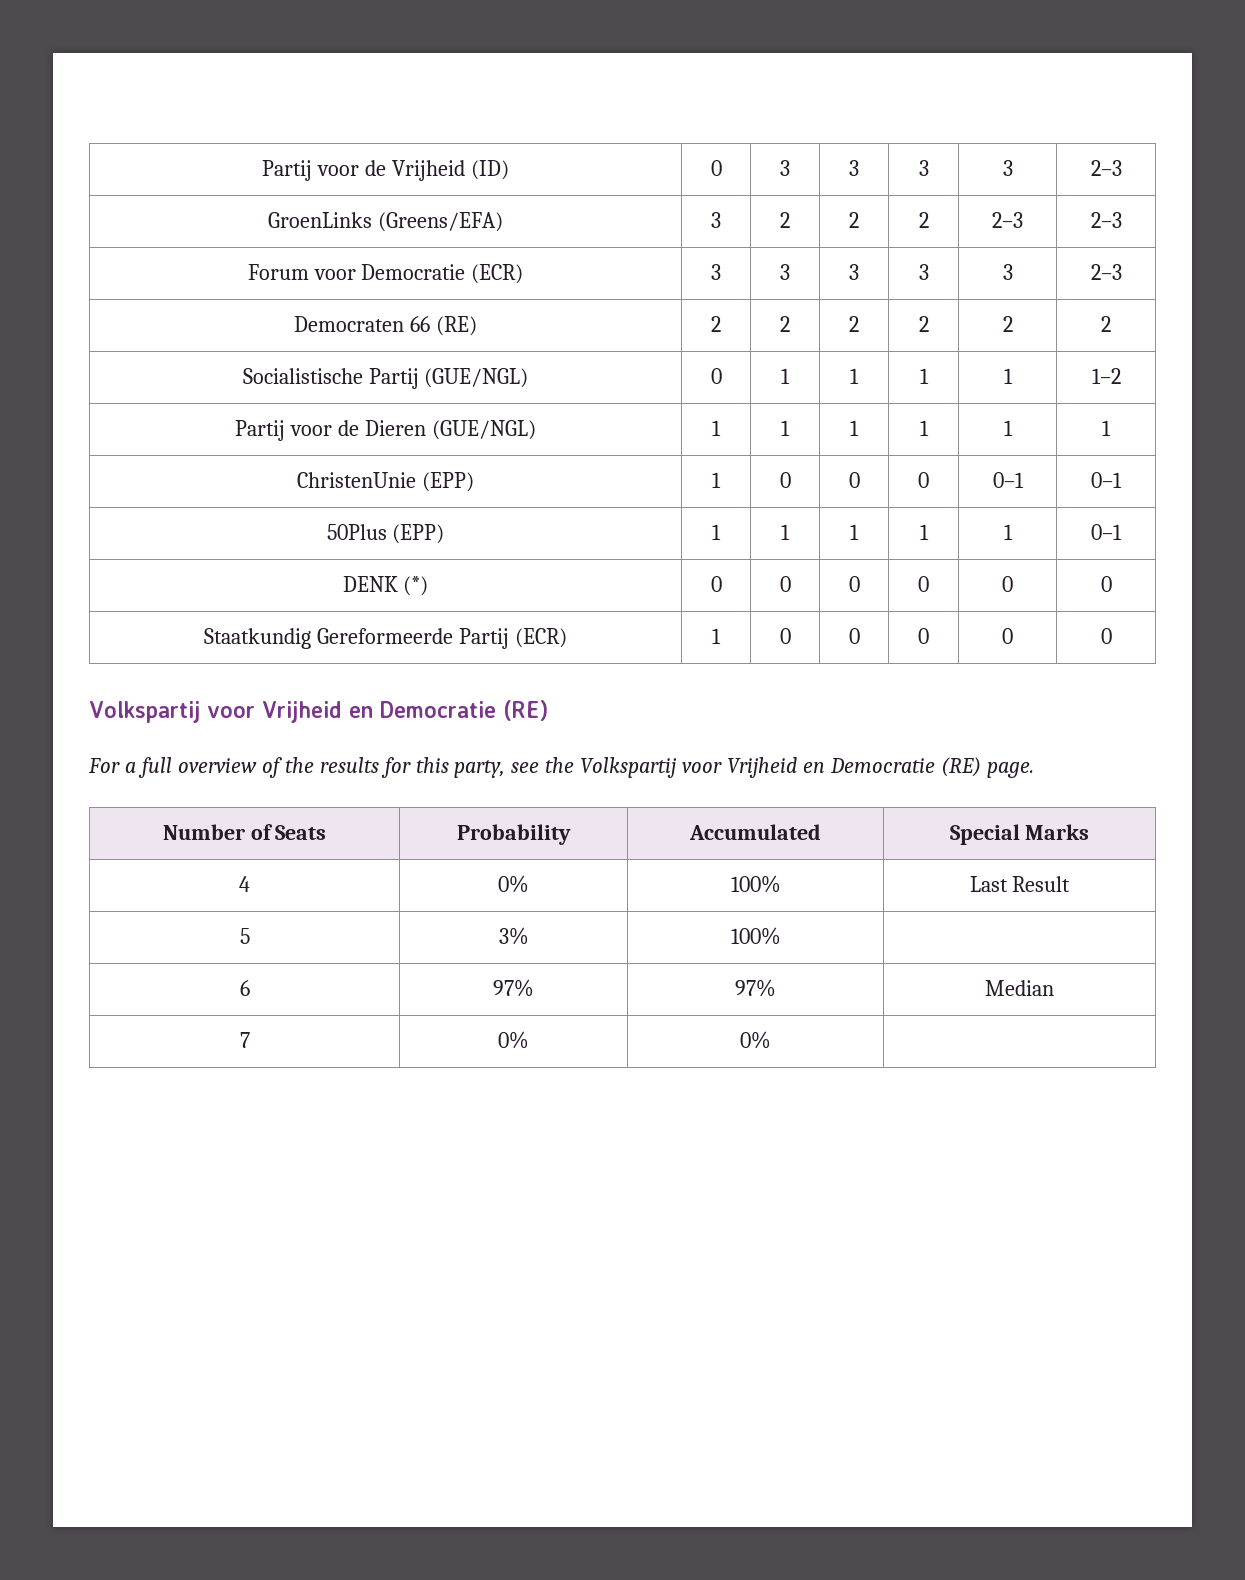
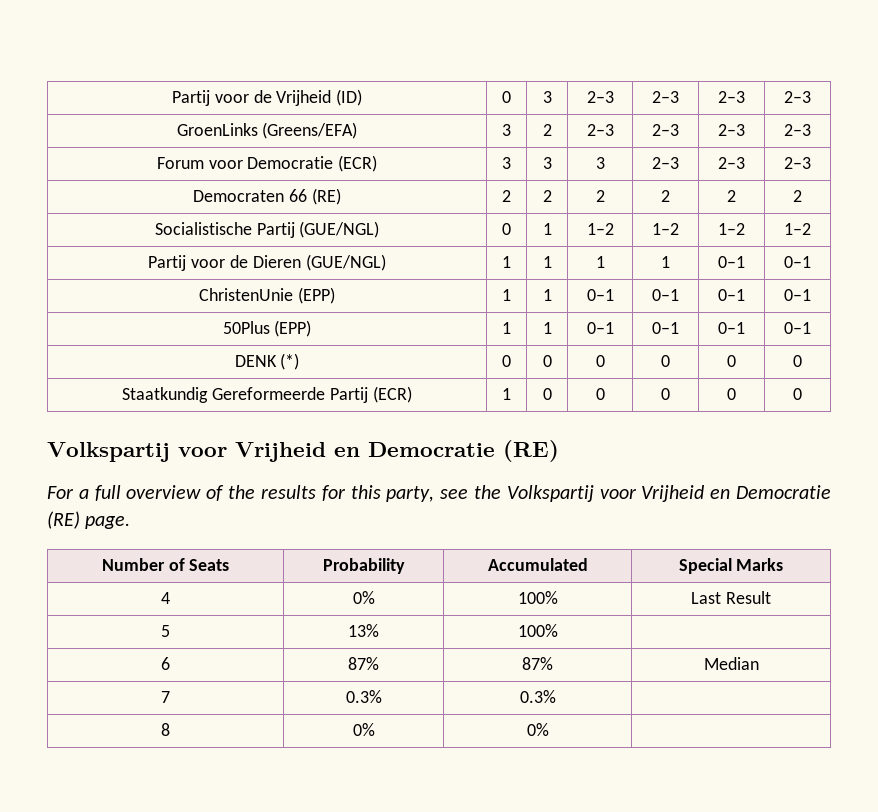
- Partij voor de Vrijheid (ID) | 0 | 3 | 3 | 3 | 3 | 2–3
+ Partij voor de Vrijheid (ID) | 0 | 3 | 2–3 | 2–3 | 2–3 | 2–3
- GroenLinks (Greens/EFA) | 3 | 2 | 2 | 2 | 2–3 | 2–3
+ GroenLinks (Greens/EFA) | 3 | 2 | 2–3 | 2–3 | 2–3 | 2–3
- Forum voor Democratie (ECR) | 3 | 3 | 3 | 3 | 3 | 2–3
+ Forum voor Democratie (ECR) | 3 | 3 | 3 | 2–3 | 2–3 | 2–3
- Socialistische Partij (GUE/NGL) | 0 | 1 | 1 | 1 | 1 | 1–2
+ Socialistische Partij (GUE/NGL) | 0 | 1 | 1–2 | 1–2 | 1–2 | 1–2
- Partij voor de Dieren (GUE/NGL) | 1 | 1 | 1 | 1 | 1 | 1
+ Partij voor de Dieren (GUE/NGL) | 1 | 1 | 1 | 1 | 0–1 | 0–1
- ChristenUnie (EPP) | 1 | 0 | 0 | 0 | 0–1 | 0–1
+ ChristenUnie (EPP) | 1 | 1 | 0–1 | 0–1 | 0–1 | 0–1
- 50Plus (EPP) | 1 | 1 | 1 | 1 | 1 | 0–1
+ 50Plus (EPP) | 1 | 1 | 0–1 | 0–1 | 0–1 | 0–1
- 5 | 3% | 100% |
+ 5 | 13% | 100% |
- 6 | 97% | 97% | Median
+ 6 | 87% | 87% | Median
- 7 | 0% | 0% |
+ 7 | 0.3% | 0.3% |
+ 8 | 0% | 0% |

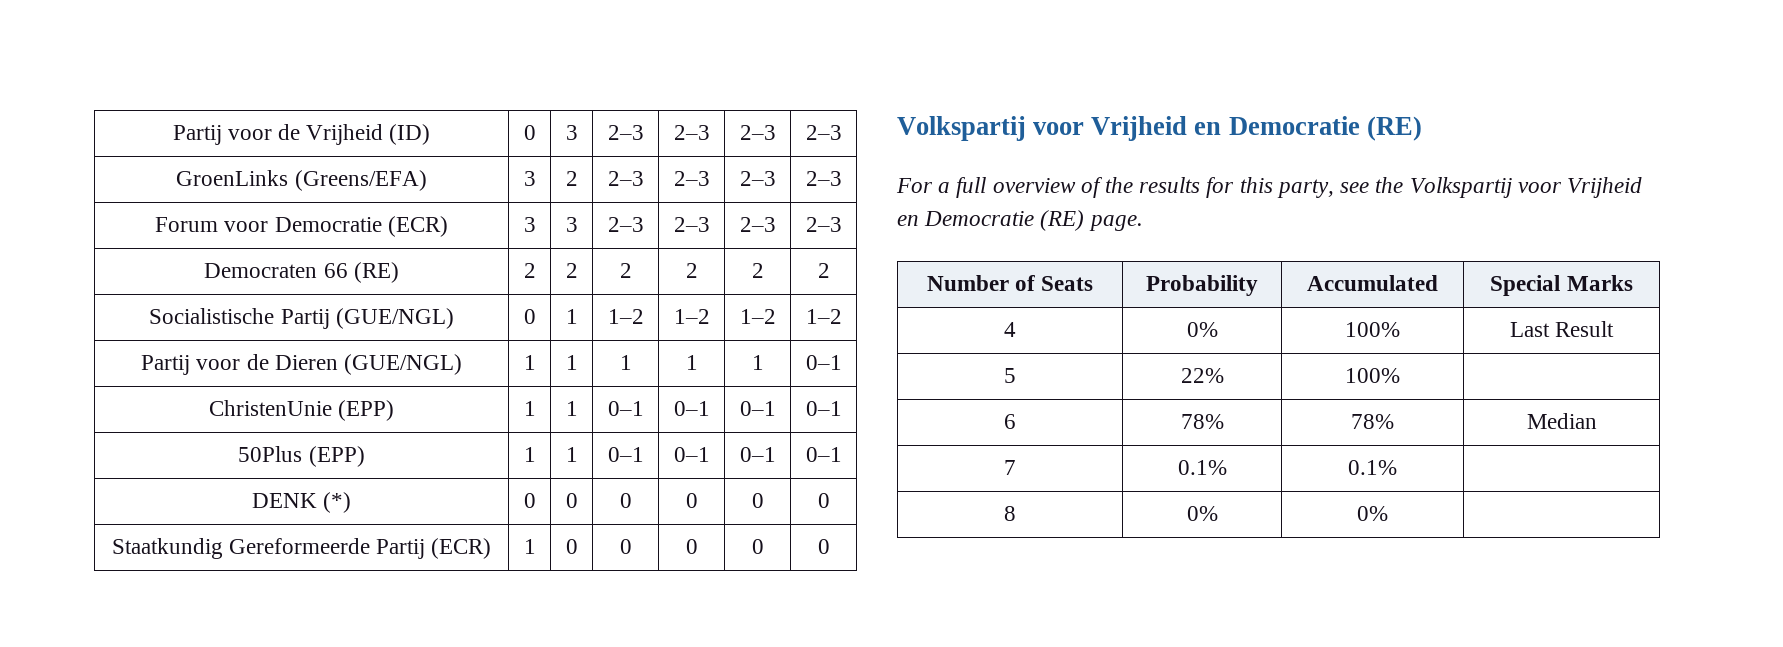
- Forum voor Democratie (ECR) | 3 | 3 | 3 | 2–3 | 2–3 | 2–3
+ Forum voor Democratie (ECR) | 3 | 3 | 2–3 | 2–3 | 2–3 | 2–3
- Partij voor de Dieren (GUE/NGL) | 1 | 1 | 1 | 1 | 0–1 | 0–1
+ Partij voor de Dieren (GUE/NGL) | 1 | 1 | 1 | 1 | 1 | 0–1
- 5 | 13% | 100% |
+ 5 | 22% | 100% |
- 6 | 87% | 87% | Median
+ 6 | 78% | 78% | Median
- 7 | 0.3% | 0.3% |
+ 7 | 0.1% | 0.1% |

